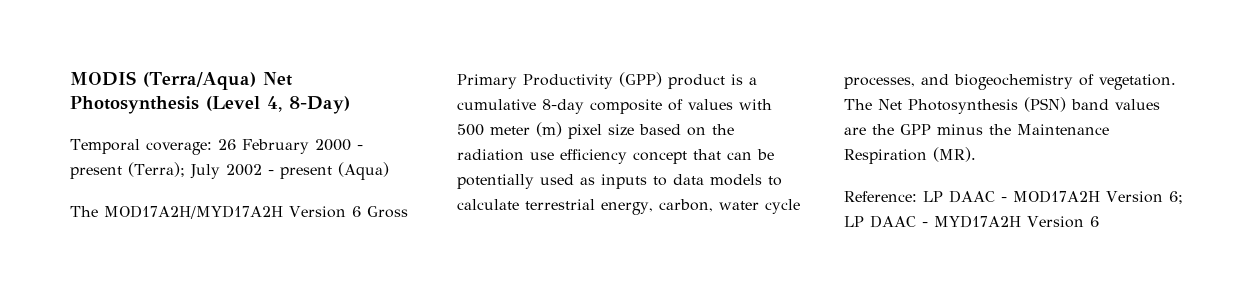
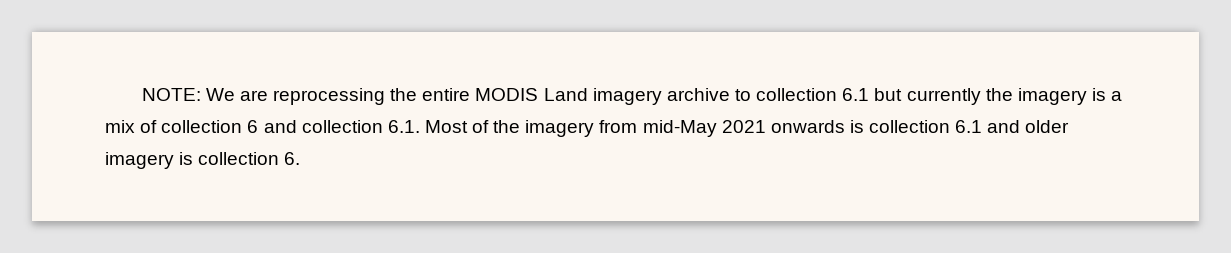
- MODIS (Terra/Aqua) Net Photosynthesis (Level 4, 8-Day)
- Temporal coverage: 26 February 2000 - present (Terra); July 2002 - present (Aqua)
- The MOD17A2H/MYD17A2H Version 6 Gross Primary Productivity (GPP) product is a cumulative 8-day composite of values with 500 meter (m) pixel size based on the radiation use efficiency concept that can be potentially used as inputs to data models to calculate terrestrial energy, carbon, water cycle processes, and biogeochemistry of vegetation. The Net Photosynthesis (PSN) band values are the GPP minus the Maintenance Respiration (MR).
- Reference: LP DAAC - MOD17A2H Version 6; LP DAAC - MYD17A2H Version 6
+ NOTE: We are reprocessing the entire MODIS Land imagery archive to collection 6.1 but currently the imagery is a mix of collection 6 and collection 6.1. Most of the imagery from mid-May 2021 onwards is collection 6.1 and older imagery is collection 6.

